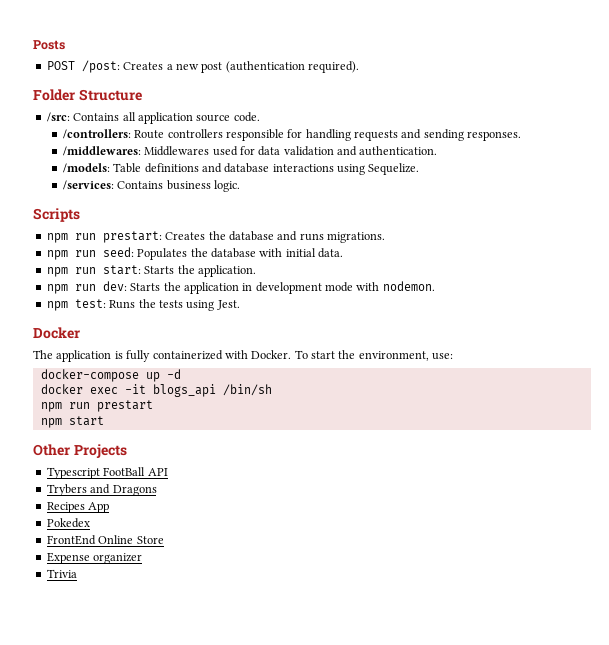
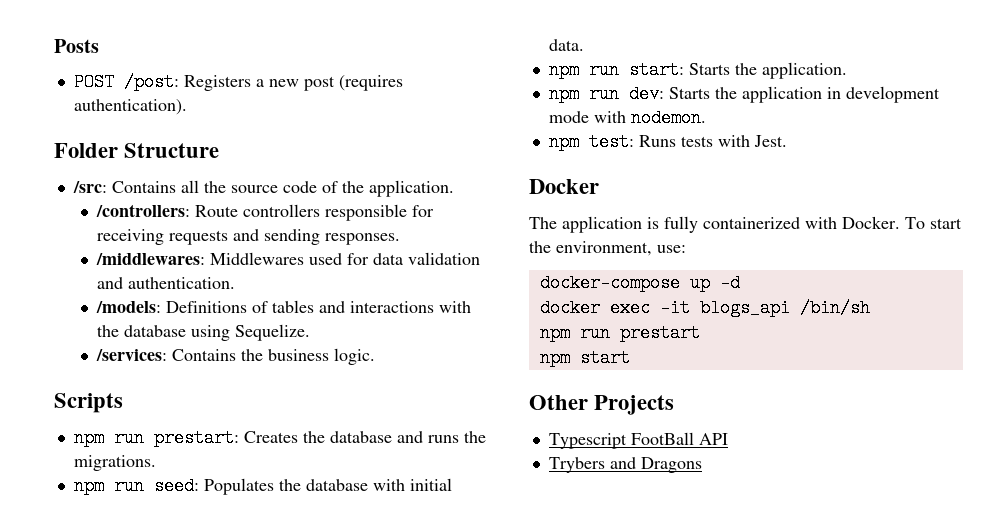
- POST /post: Creates a new post (authentication required).
+ POST /post: Registers a new post (requires authentication).
- /src: Contains all application source code.
+ /src: Contains all the source code of the application.
- /controllers: Route controllers responsible for handling requests and sending responses.
+ /controllers: Route controllers responsible for receiving requests and sending responses.
- /models: Table definitions and database interactions using Sequelize.
+ /models: Definitions of tables and interactions with the database using Sequelize.
- /services: Contains business logic.
+ /services: Contains the business logic.
- npm run prestart: Creates the database and runs migrations.
+ npm run prestart: Creates the database and runs the migrations.
- npm test: Runs the tests using Jest.
+ npm test: Runs tests with Jest.
- Recipes App
- Pokedex
- FrontEnd Online Store
- Expense organizer
- Trivia

